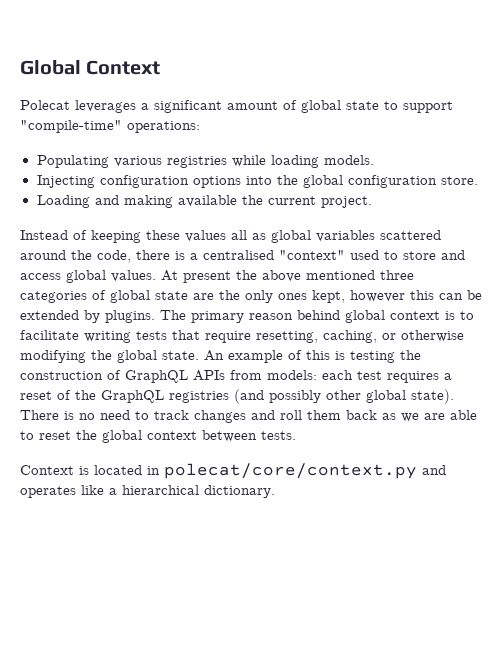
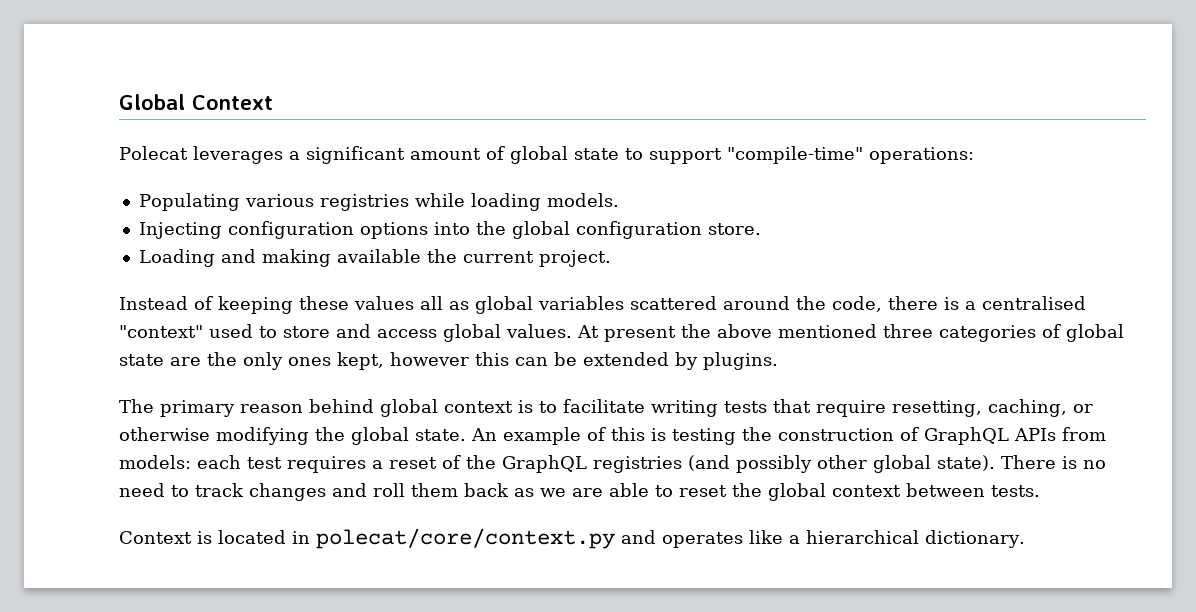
- At present the above mentioned three categories of global state are the only ones kept, however this can be extended by plugins. The primary reason behind global context is to facilitate writing tests that require resetting, caching, or otherwise modifying the global state.
+ At present the above mentioned three categories of global state are the only ones kept, however this can be extended by plugins.
+ The primary reason behind global context is to facilitate writing tests that require resetting, caching, or otherwise modifying the global state.

